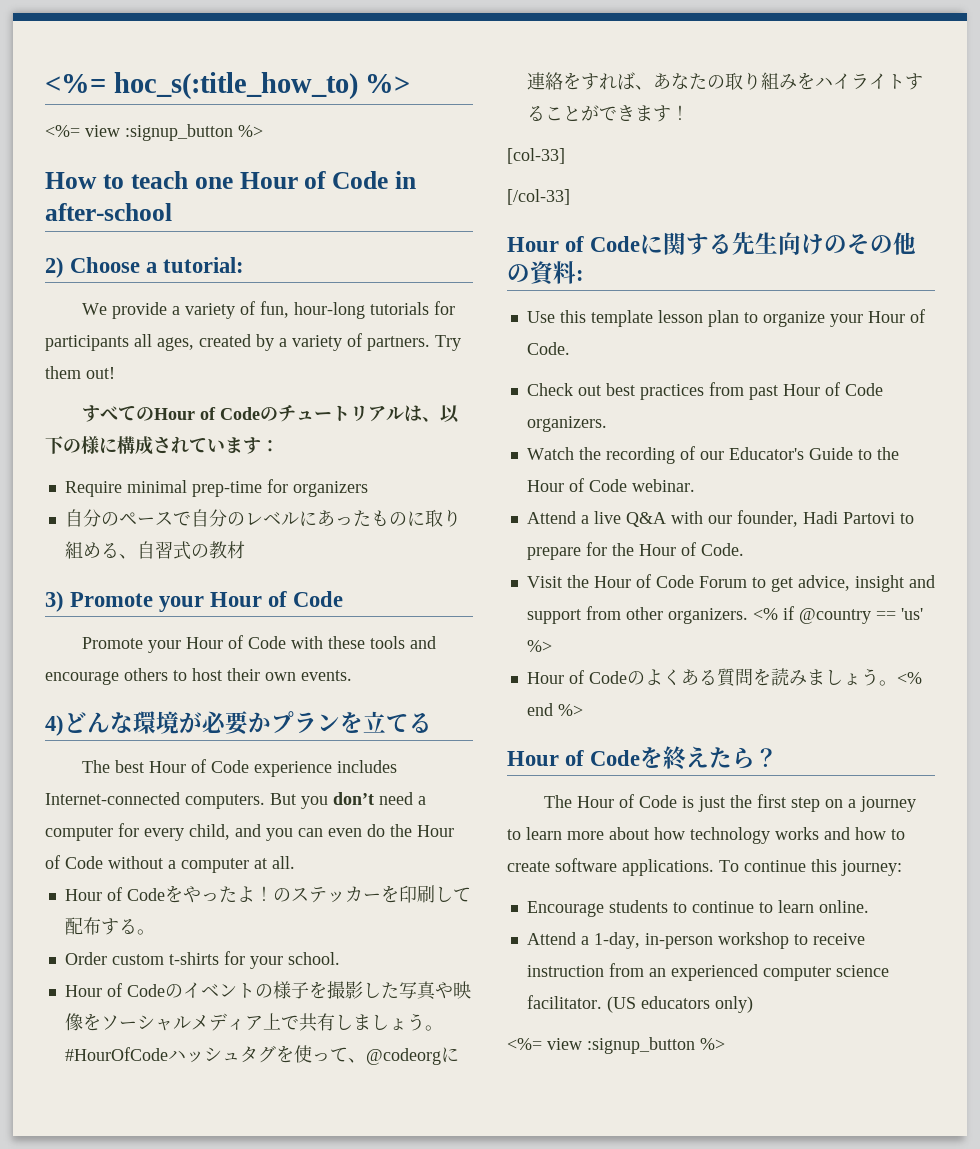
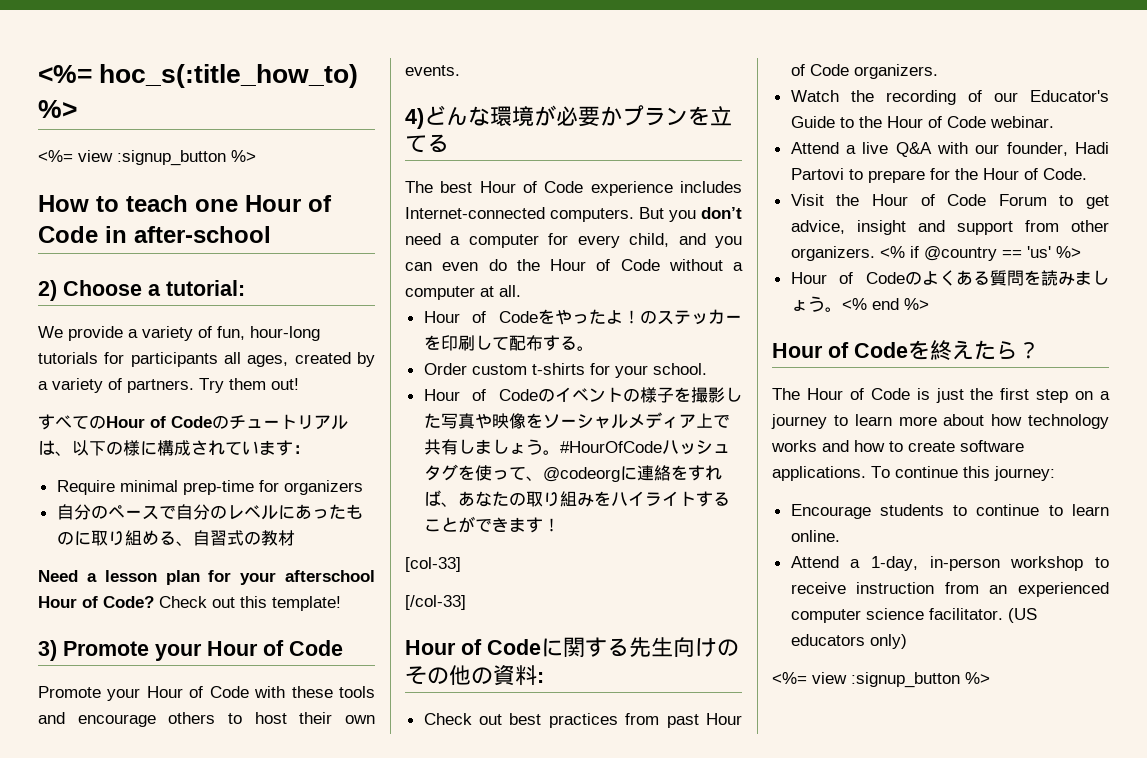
+ Need a lesson plan for your afterschool Hour of Code? Check out this template!
- Use this template lesson plan to organize your Hour of Code.

